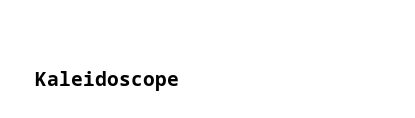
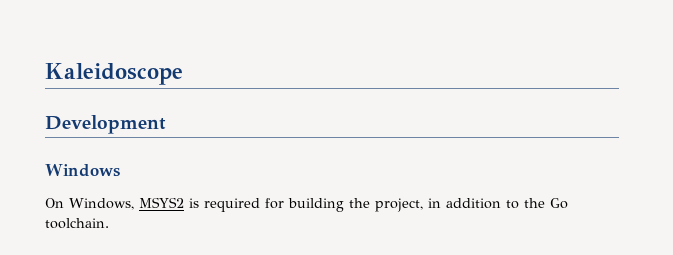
+ Development
+ Windows
+ On Windows, MSYS2 is required for building the project, in addition to the Go toolchain.

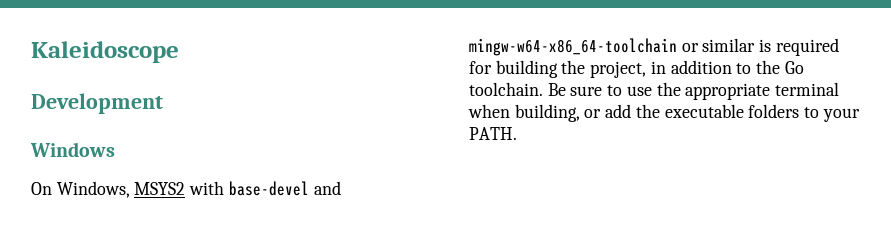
- On Windows, MSYS2 is required for building the project, in addition to the Go toolchain.
+ On Windows, MSYS2 with base-devel and mingw-w64-x86_64-toolchain or similar is required for building the project, in addition to the Go toolchain.
+ Be sure to use the appropriate terminal when building, or add the executable folders to your PATH.

